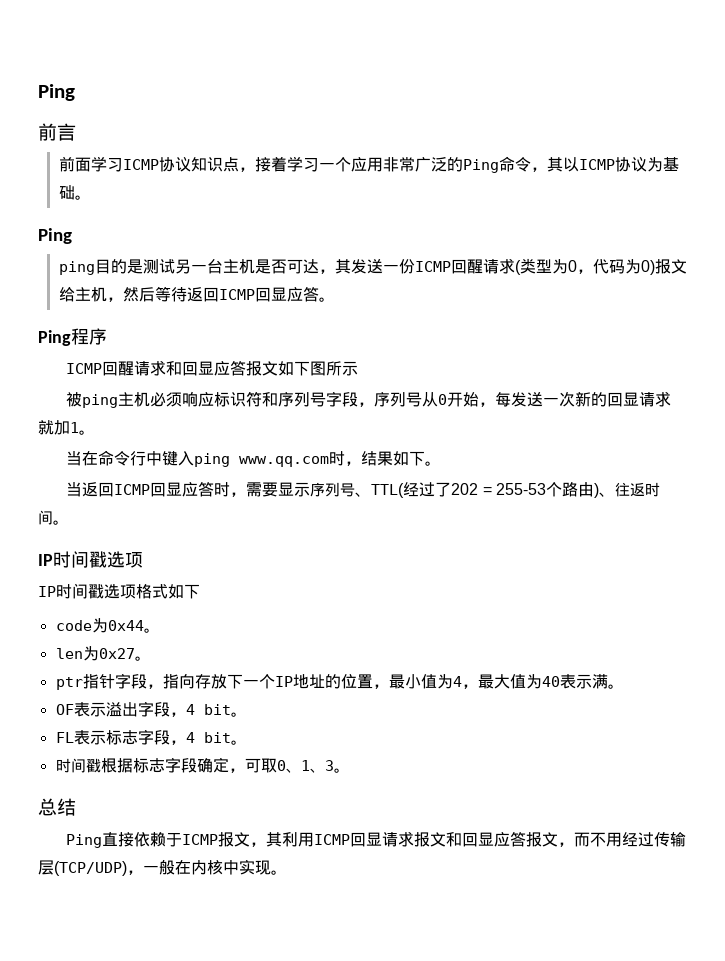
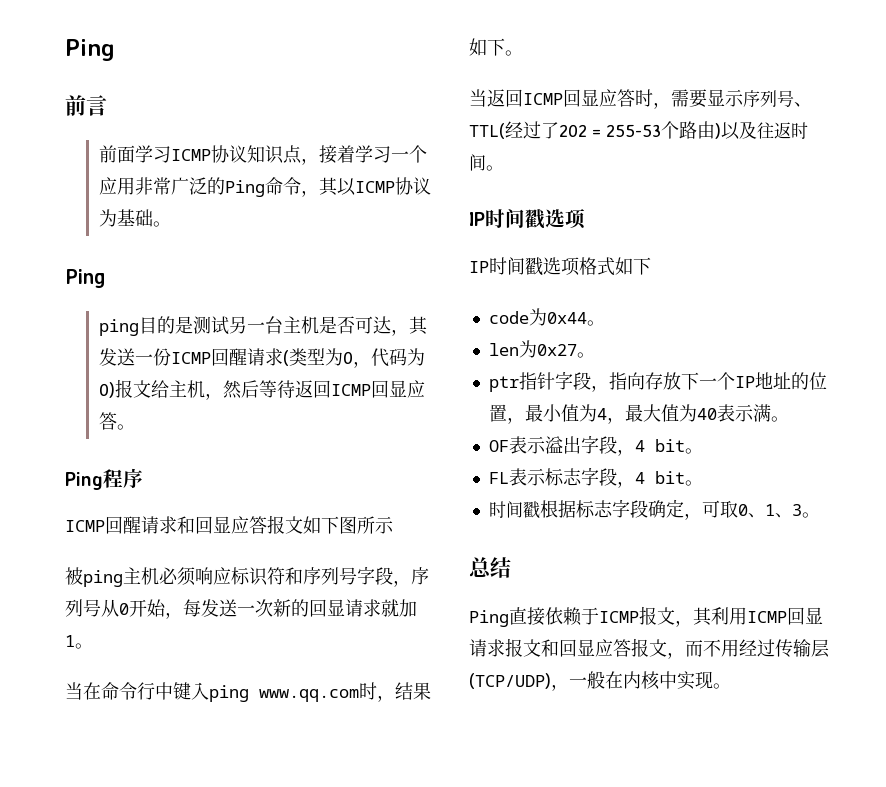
- 当返回ICMP回显应答时，需要显示序列号、TTL(经过了202 = 255-53个路由)、往返时间。
+ 当返回ICMP回显应答时，需要显示序列号、TTL(经过了202 = 255-53个路由)以及往返时间。

